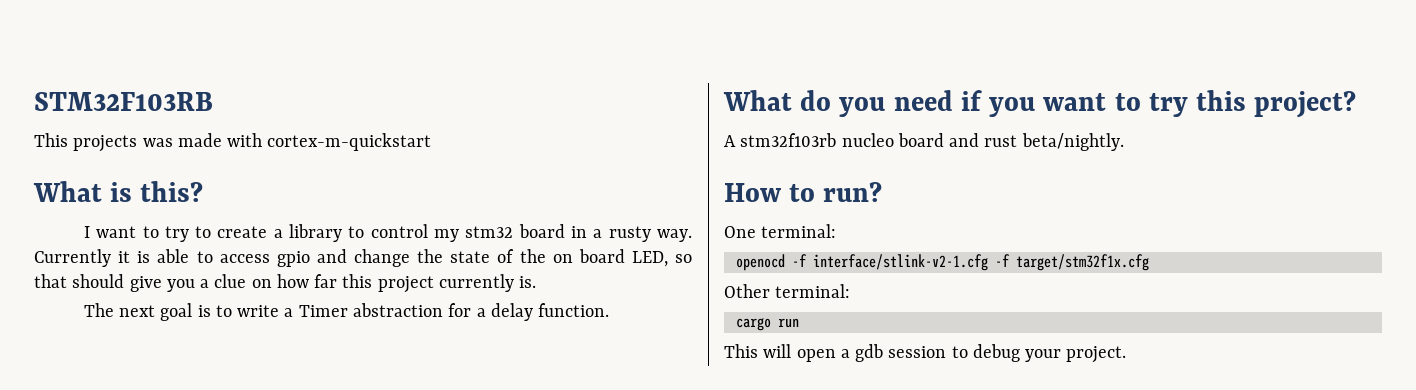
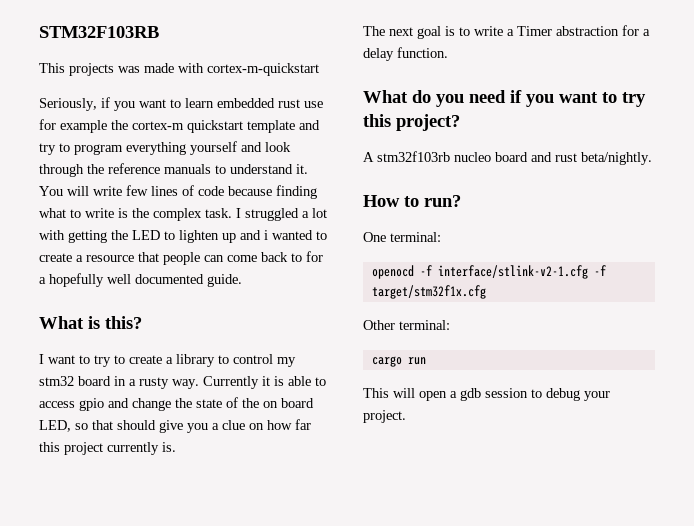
+ Seriously, if you want to learn embedded rust use for example the cortex-m quickstart template and try to program everything yourself and look through the reference manuals to understand it. You will write few lines of code because finding what to write is the complex task. I struggled a lot with getting the LED to lighten up and i wanted to create a resource that people can come back to for a hopefully well documented guide.

